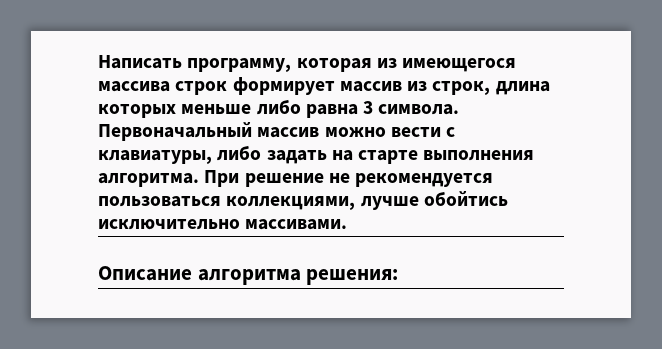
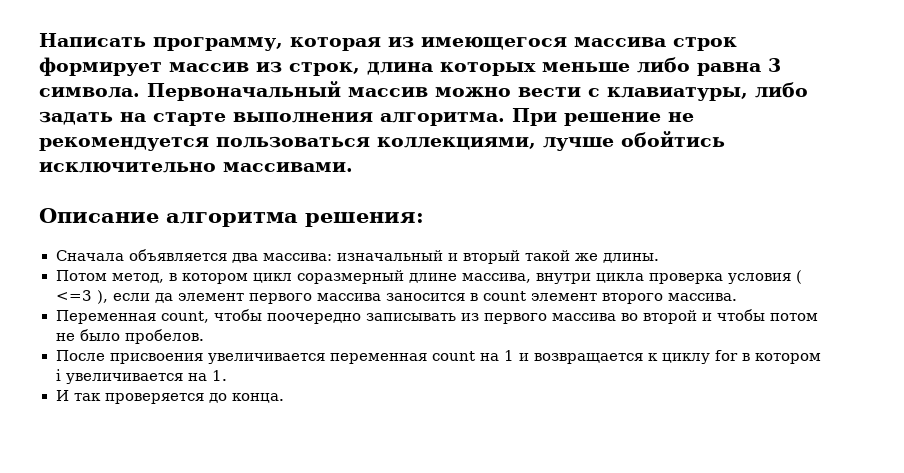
+ Сначала объявляется два массива: изначальный и вторый такой же длины.
+ Потом метод, в котором цикл соразмерный длине массива, внутри цикла проверка условия ( <=3 ), если да элемент первого массива заносится в count элемент второго массива.
+ Переменная count, чтобы поочередно записывать из первого массива во второй и чтобы потом не было пробелов.
+ После присвоения увеличивается переменная count на 1 и возвращается к циклу for в котором i увеличивается на 1.
+ И так проверяется до конца.

